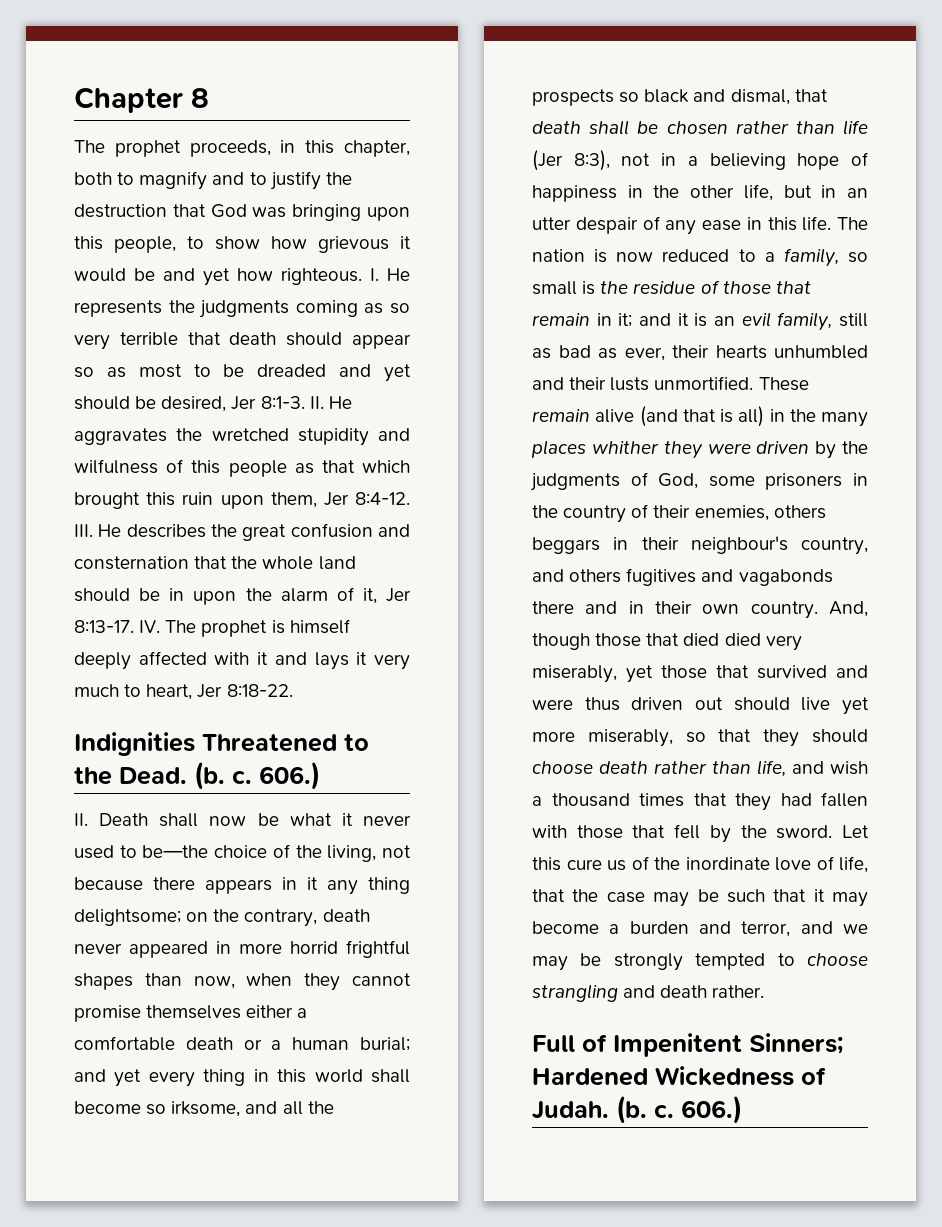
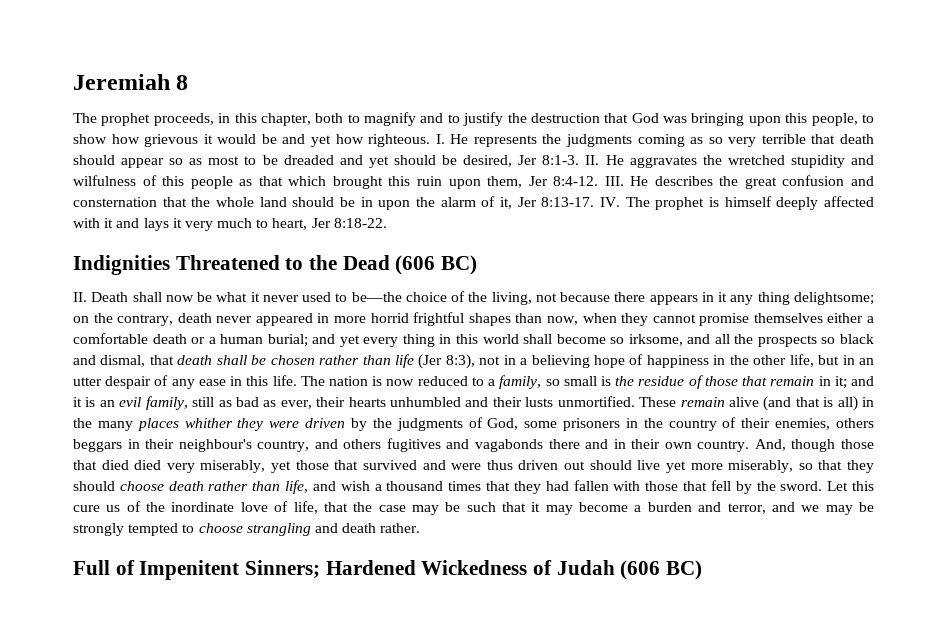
- Chapter 8
+ Jeremiah 8
- Indignities Threatened to the Dead. (b. c. 606.)
+ Indignities Threatened to the Dead (606 BC)
- Full of Impenitent Sinners; Hardened Wickedness of Judah. (b. c. 606.)
+ Full of Impenitent Sinners; Hardened Wickedness of Judah (606 BC)

